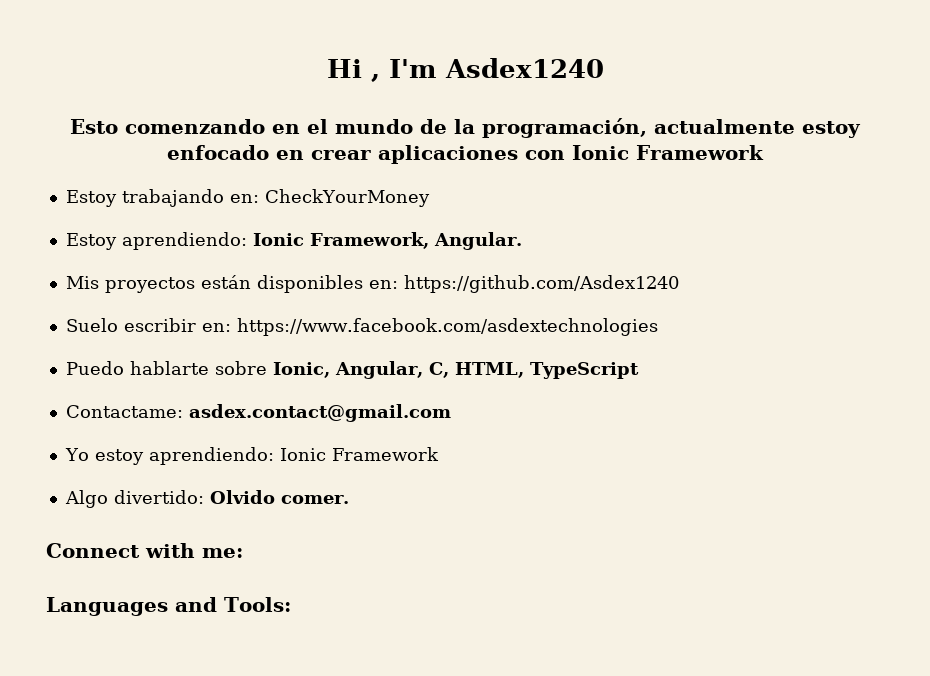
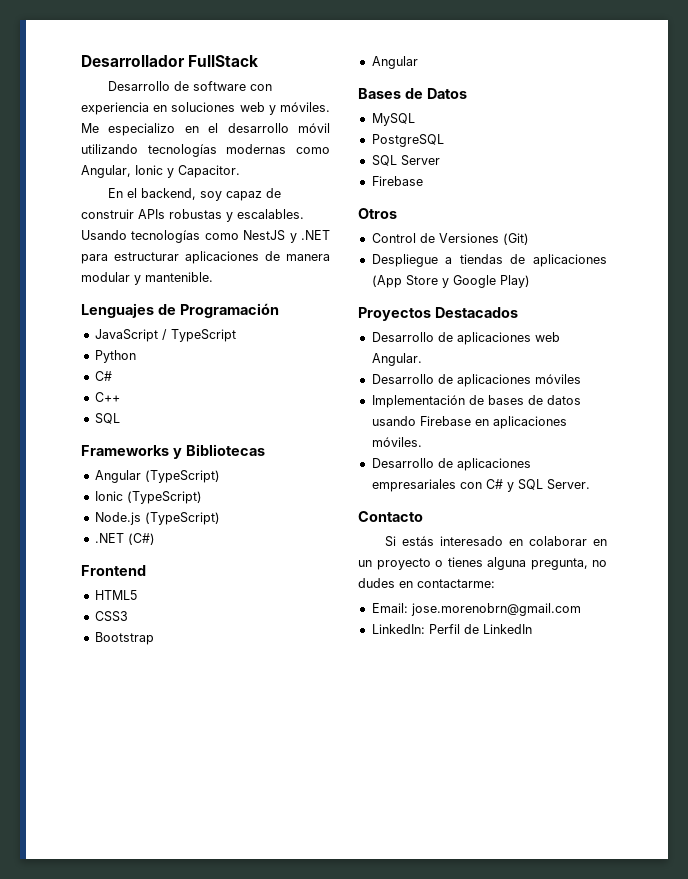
- Hi , I'm Asdex1240
- Esto comenzando en el mundo de la programación, actualmente estoy enfocado en crear aplicaciones con Ionic Framework
- Estoy trabajando en: CheckYourMoney
- Estoy aprendiendo: Ionic Framework, Angular.
- Mis proyectos están disponibles en: https://github.com/Asdex1240
- Suelo escribir en: https://www.facebook.com/asdextechnologies
- Puedo hablarte sobre Ionic, Angular, C, HTML, TypeScript
- Contactame: asdex.contact@gmail.com
- Yo estoy aprendiendo: Ionic Framework
- Algo divertido: Olvido comer.
- Connect with me:
- Languages and Tools:
+ Desarrollador FullStack
+ Desarrollo de software con experiencia en soluciones web y móviles. Me especializo en el desarrollo móvil utilizando tecnologías modernas como Angular, Ionic y Capacitor.
+ En el backend, soy capaz de construir APIs robustas y escalables. Usando tecnologías como NestJS y .NET para estructurar aplicaciones de manera modular y mantenible.
+ Lenguajes de Programación
+ JavaScript / TypeScript
+ Python
+ C#
+ C++
+ SQL
+ Frameworks y Bibliotecas
+ Angular (TypeScript)
+ Ionic (TypeScript)
+ Node.js (TypeScript)
+ .NET (C#)
+ Frontend
+ HTML5
+ CSS3
+ Bootstrap
+ Angular
+ Bases de Datos
+ MySQL
+ PostgreSQL
+ SQL Server
+ Firebase
+ Otros
+ Control de Versiones (Git)
+ Despliegue a tiendas de aplicaciones (App Store y Google Play)
+ Proyectos Destacados
+ Desarrollo de aplicaciones web Angular.
+ Desarrollo de aplicaciones móviles
+ Implementación de bases de datos usando Firebase en aplicaciones móviles.
+ Desarrollo de aplicaciones empresariales con C# y SQL Server.
+ Contacto
+ Si estás interesado en colaborar en un proyecto o tienes alguna pregunta, no dudes en contactarme:
+ Email: jose.morenobrn@gmail.com
+ LinkedIn: Perfil de LinkedIn

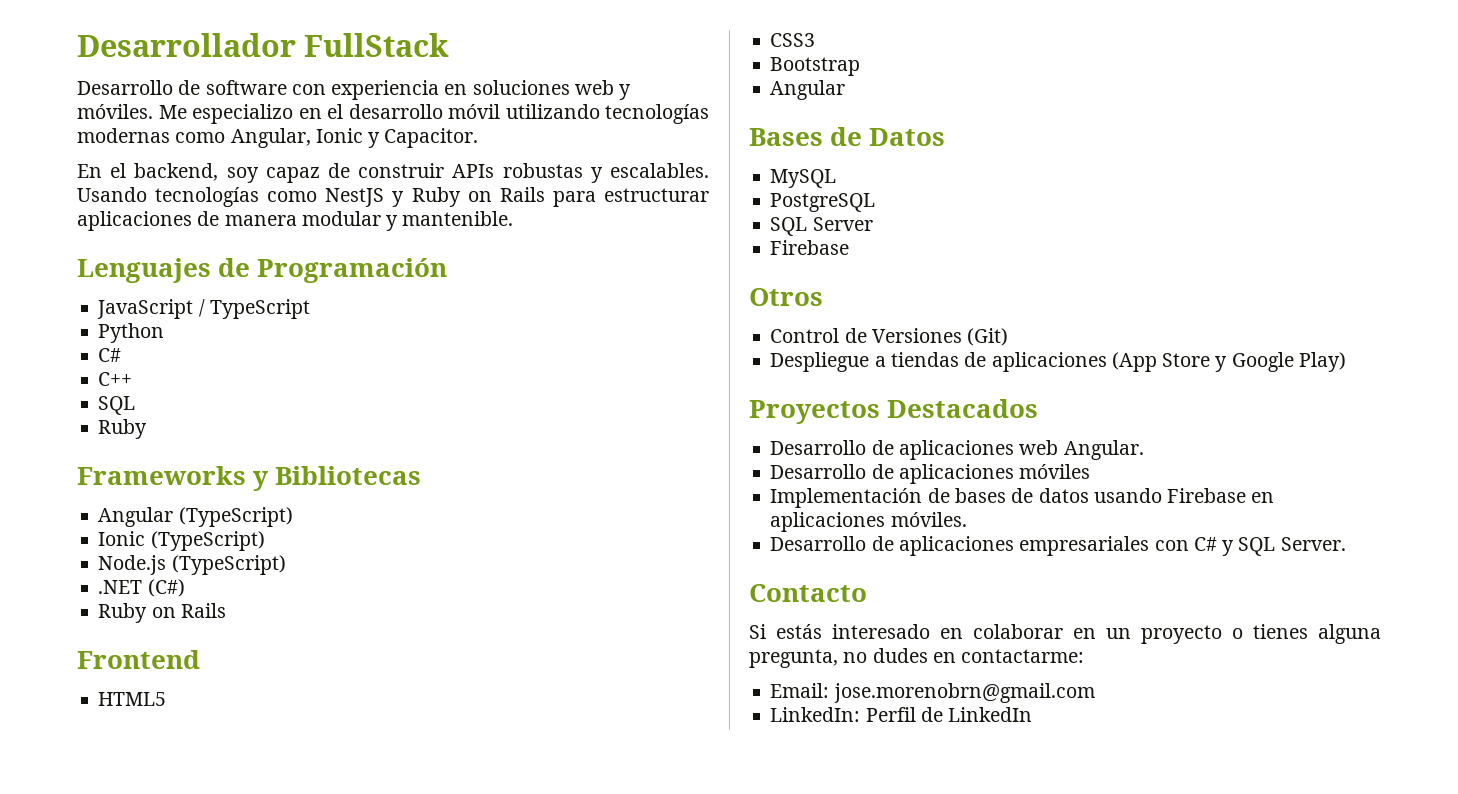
- Usando tecnologías como NestJS y .NET para estructurar aplicaciones de manera modular y mantenible.
+ Usando tecnologías como NestJS y Ruby on Rails para estructurar aplicaciones de manera modular y mantenible.
  C++
  SQL
+ Ruby
  .NET (C#)
+ Ruby on Rails

